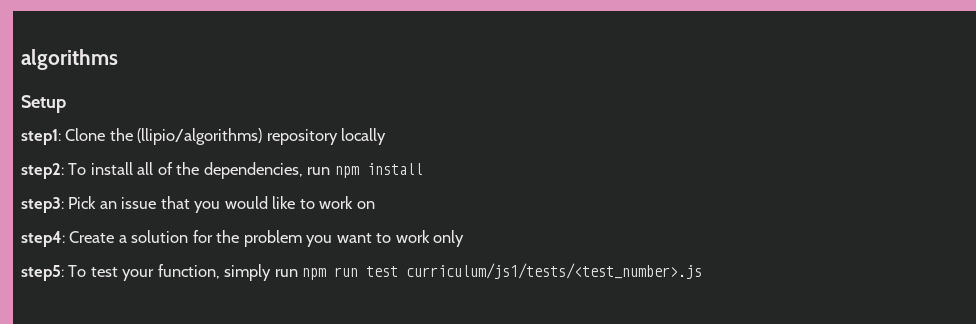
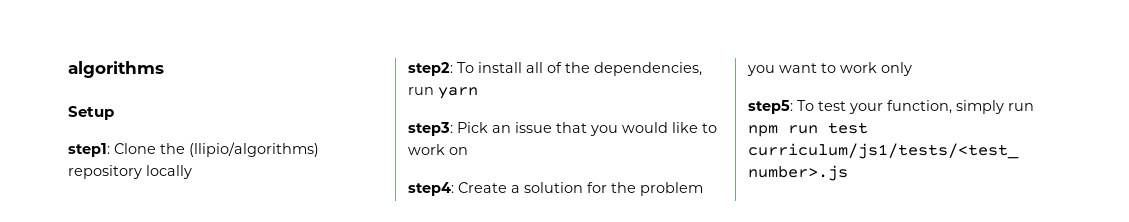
- step2: To install all of the dependencies, run npm install
+ step2: To install all of the dependencies, run yarn

